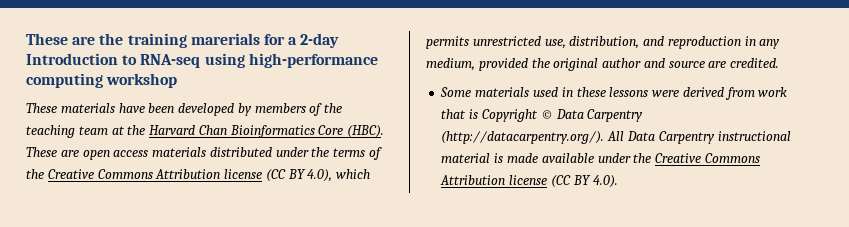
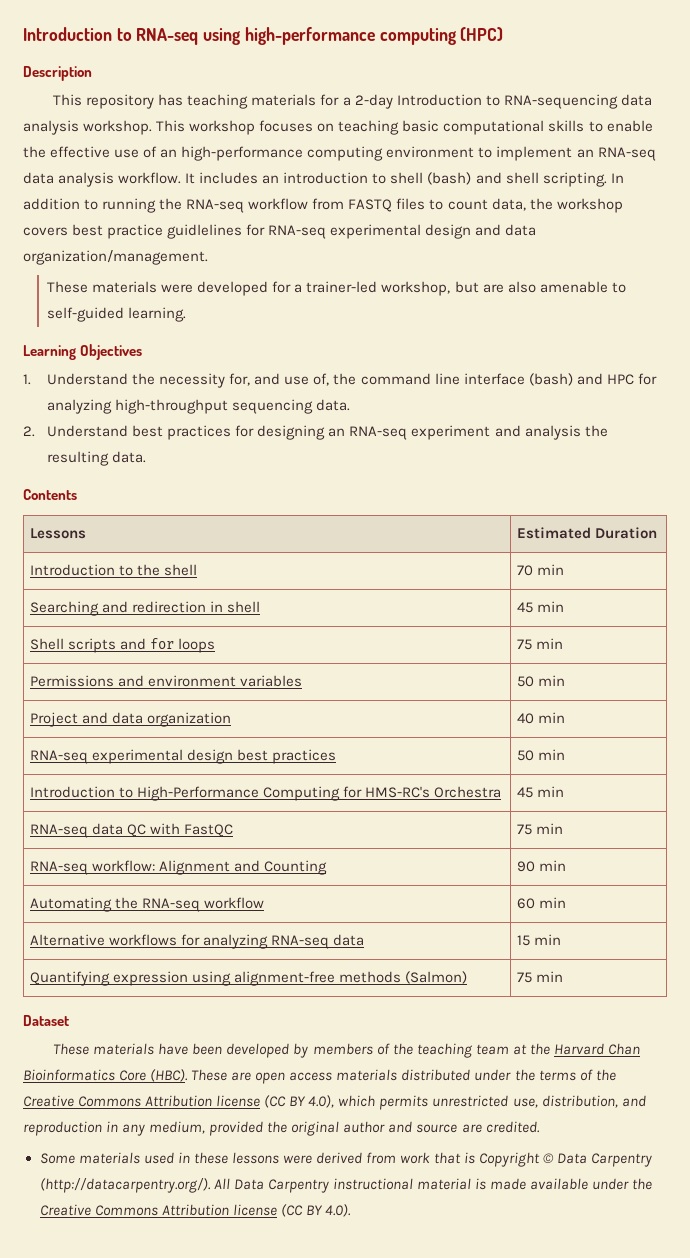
- These are the training marerials for a 2-day Introduction to RNA-seq using high-performance computing workshop
+ Introduction to RNA-seq using high-performance computing (HPC)
+ Description
+ This repository has teaching materials for a 2-day Introduction to RNA-sequencing data analysis workshop. This workshop focuses on teaching basic computational skills to enable the effective use of an high-performance computing environment to implement an RNA-seq data analysis workflow. It includes an introduction to shell (bash) and shell scripting. In addition to running the RNA-seq workflow from FASTQ files to count data, the workshop covers best practice guidlelines for RNA-seq experimental design and data organization/management.
+ These materials were developed for a trainer-led workshop, but are also amenable to self-guided learning.
+ Learning Objectives
+ 1. Understand the necessity for, and use of, the command line interface (bash) and HPC for analyzing high-throughput sequencing data.
+ 2. Understand best practices for designing an RNA-seq experiment and analysis the resulting data.
+ Contents
+ Lessons | Estimated Duration
+ Introduction to the shell | 70 min
+ Searching and redirection in shell | 45 min
+ Shell scripts and for loops | 75 min
+ Permissions and environment variables | 50 min
+ Project and data organization | 40 min
+ RNA-seq experimental design best practices | 50 min
+ Introduction to High-Performance Computing for HMS-RC's Orchestra | 45 min
+ RNA-seq data QC with FastQC | 75 min
+ RNA-seq workflow: Alignment and Counting | 90 min
+ Automating the RNA-seq workflow | 60 min
+ Alternative workflows for analyzing RNA-seq data | 15 min
+ Quantifying expression using alignment-free methods (Salmon) | 75 min
+ Dataset

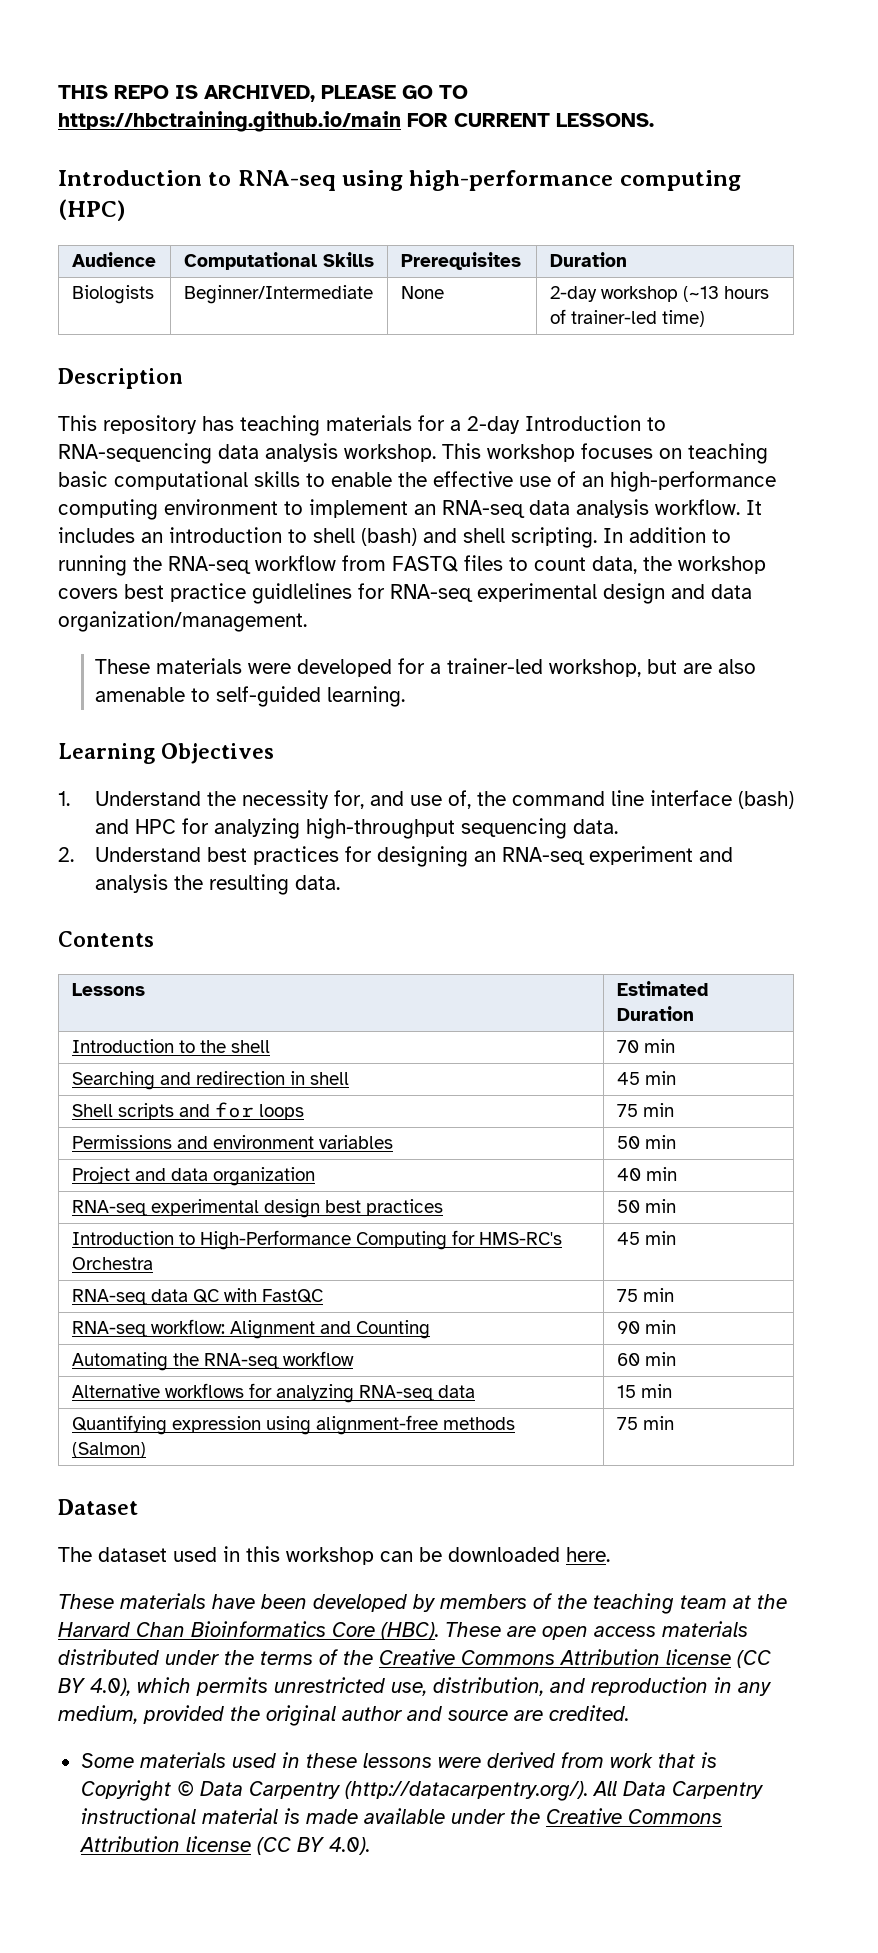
+ THIS REPO IS ARCHIVED, PLEASE GO TO https://hbctraining.github.io/main FOR CURRENT LESSONS.
+ Audience | Computational Skills | Prerequisites | Duration
+ Biologists | Beginner/Intermediate | None | 2-day workshop (~13 hours of trainer-led time)
+ The dataset used in this workshop can be downloaded here.

